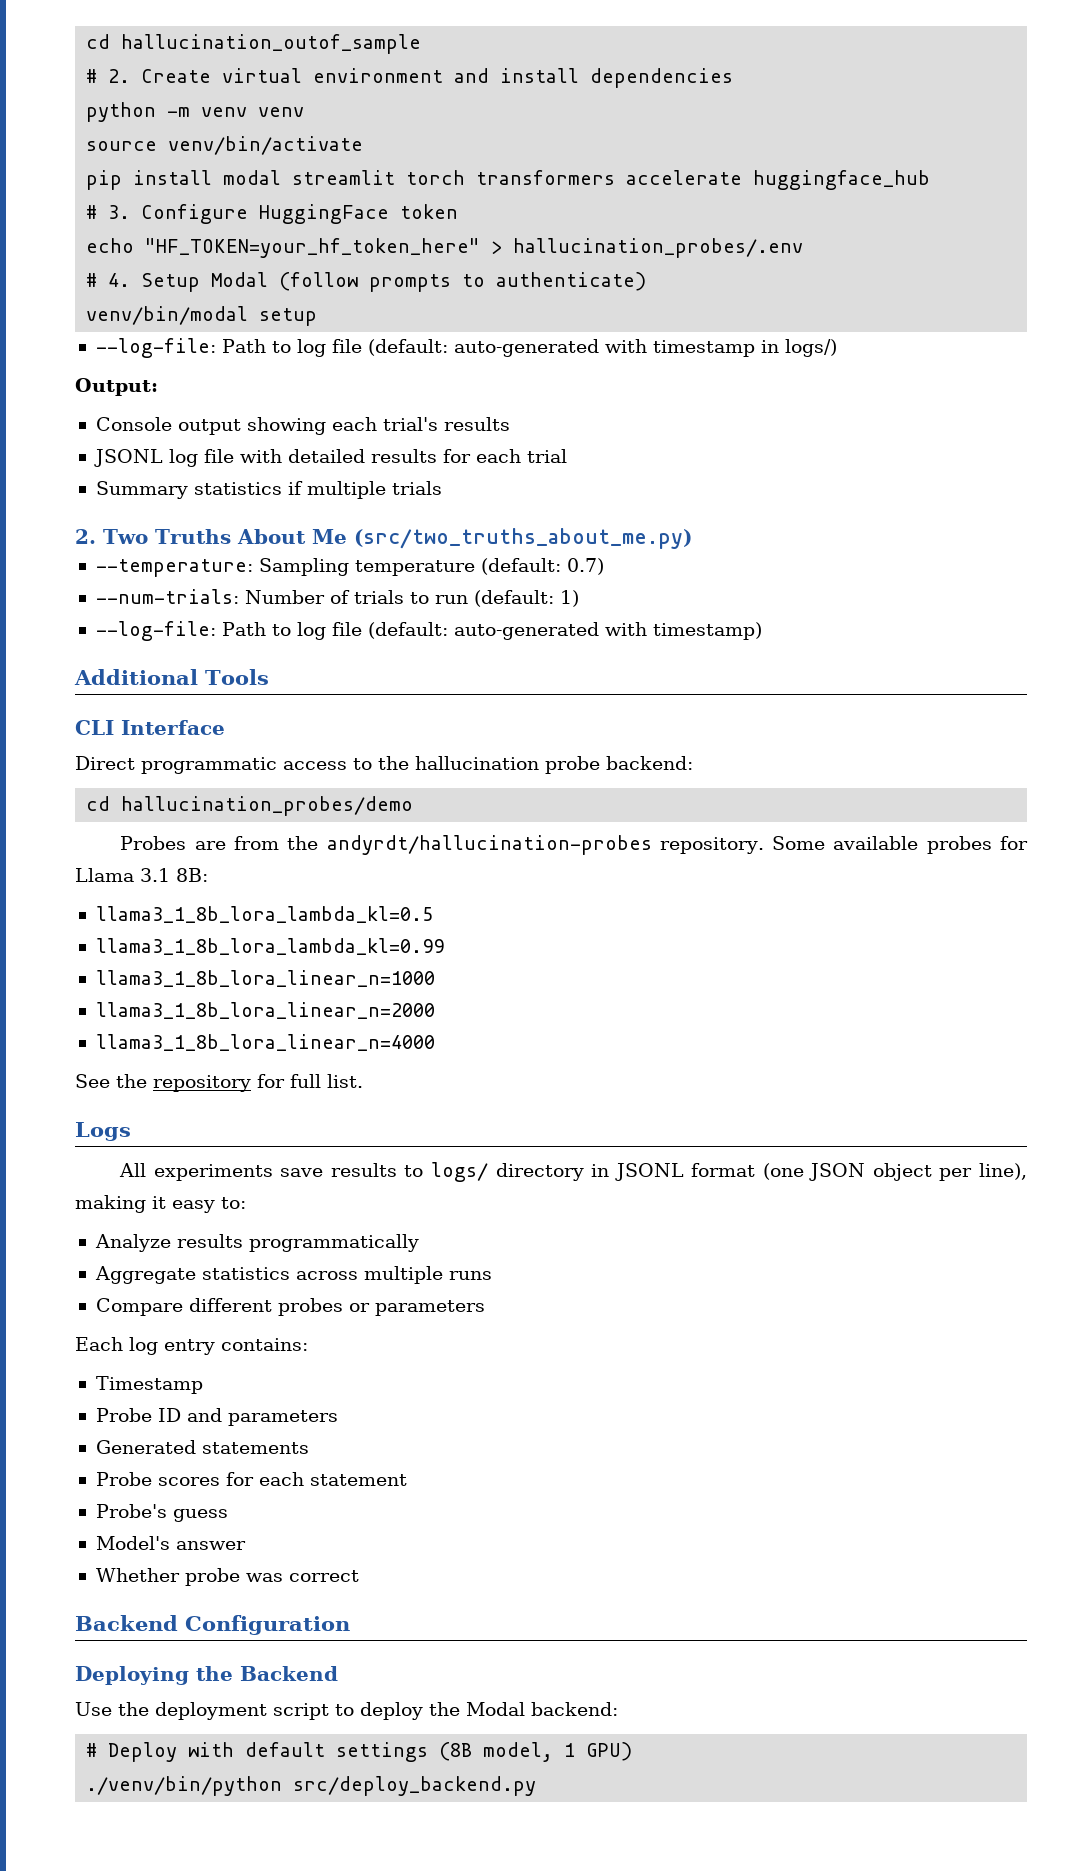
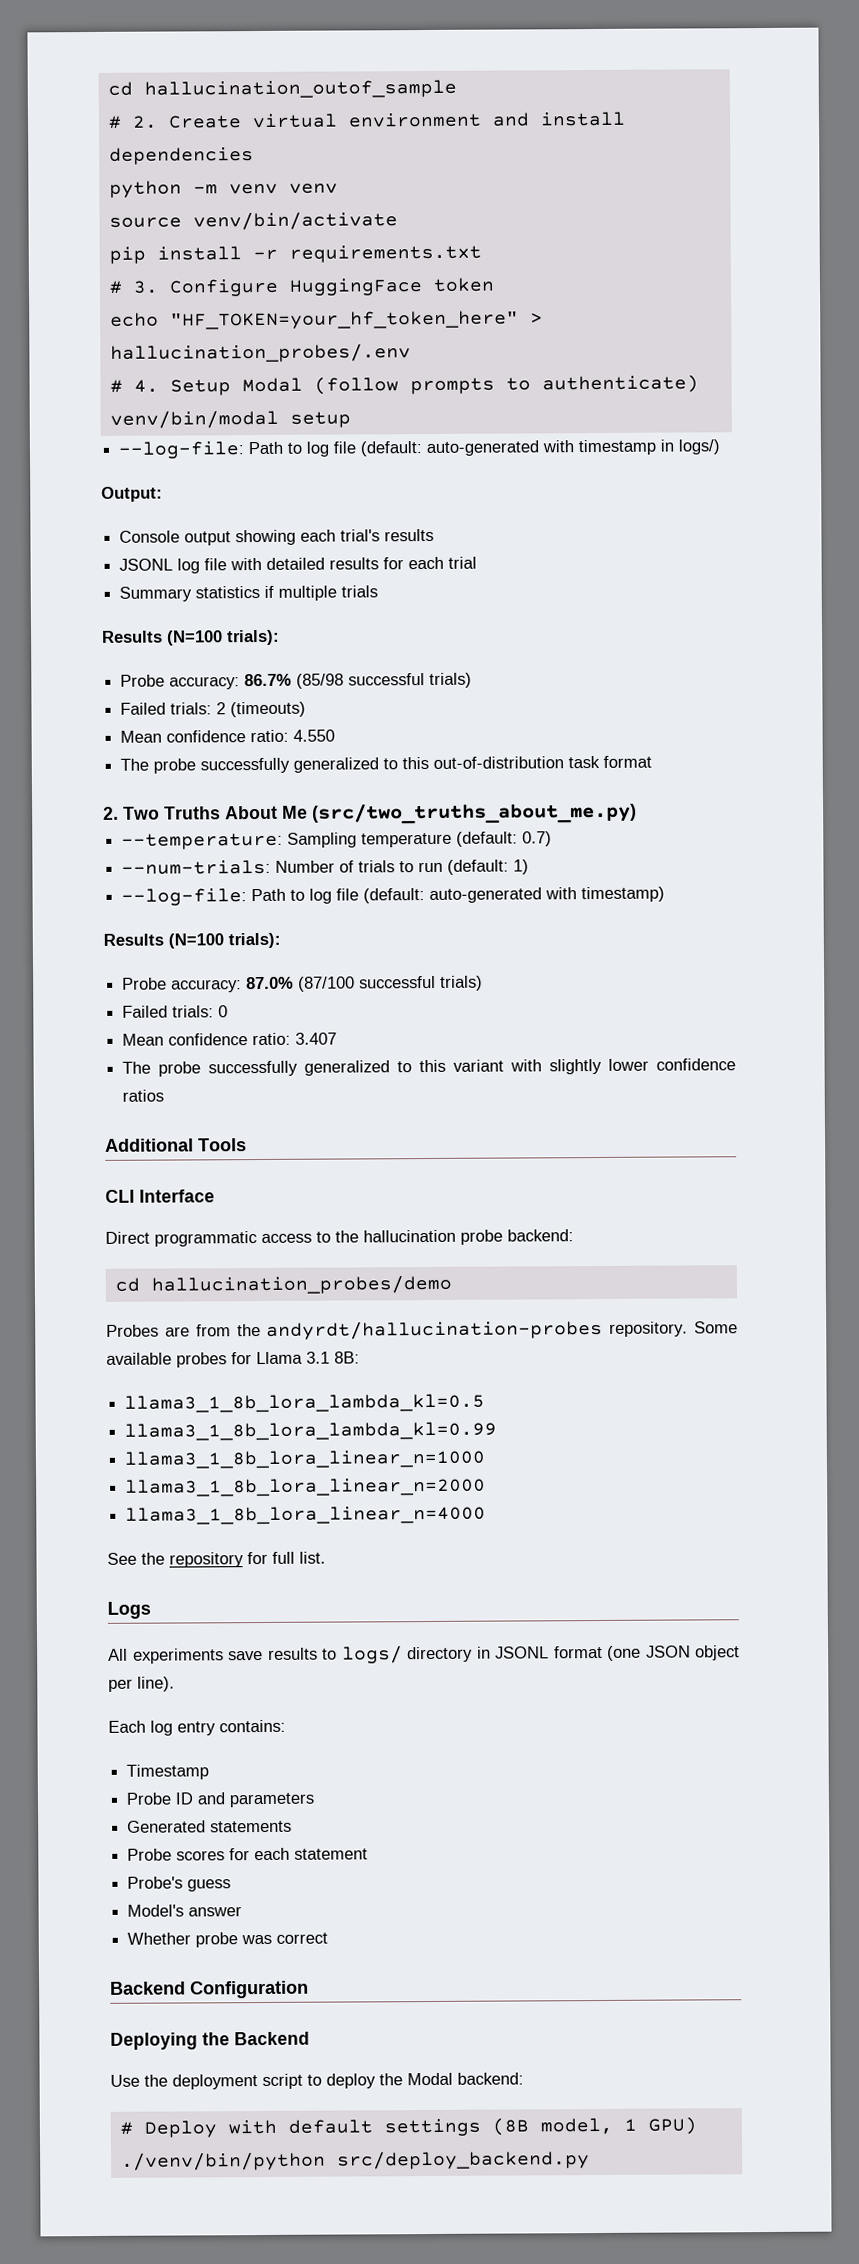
- pip install modal streamlit torch transformers accelerate huggingface_hub
+ pip install -r requirements.txt
  Summary statistics if multiple trials
+ Results (N=100 trials):
+ Probe accuracy: 86.7% (85/98 successful trials)
+ Failed trials: 2 (timeouts)
+ Mean confidence ratio: 4.550
+ The probe successfully generalized to this out-of-distribution task format
  --log-file: Path to log file (default: auto-generated with timestamp)
+ Results (N=100 trials):
+ Probe accuracy: 87.0% (87/100 successful trials)
+ Failed trials: 0
+ Mean confidence ratio: 3.407
+ The probe successfully generalized to this variant with slightly lower confidence ratios
- All experiments save results to logs/ directory in JSONL format (one JSON object per line), making it easy to:
- Analyze results programmatically
- Aggregate statistics across multiple runs
- Compare different probes or parameters
+ All experiments save results to logs/ directory in JSONL format (one JSON object per line).

